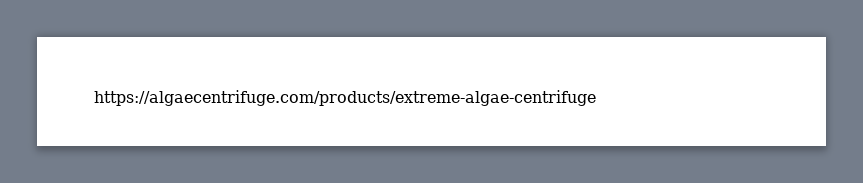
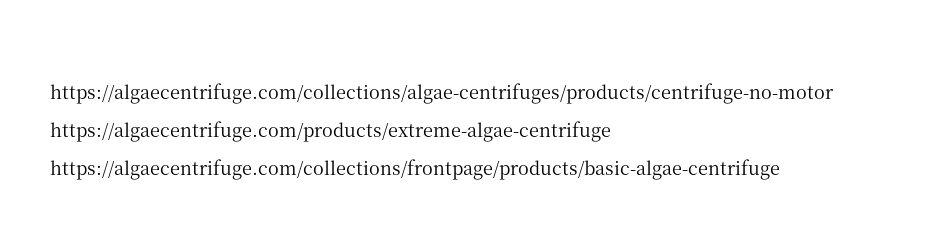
+ https://algaecentrifuge.com/collections/algae-centrifuges/products/centrifuge-no-motor
+ https://algaecentrifuge.com/collections/frontpage/products/basic-algae-centrifuge

